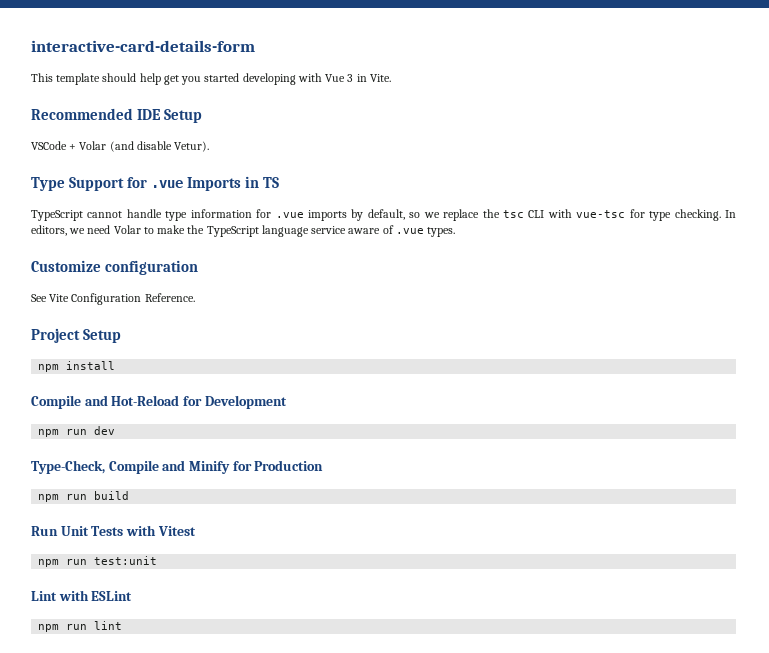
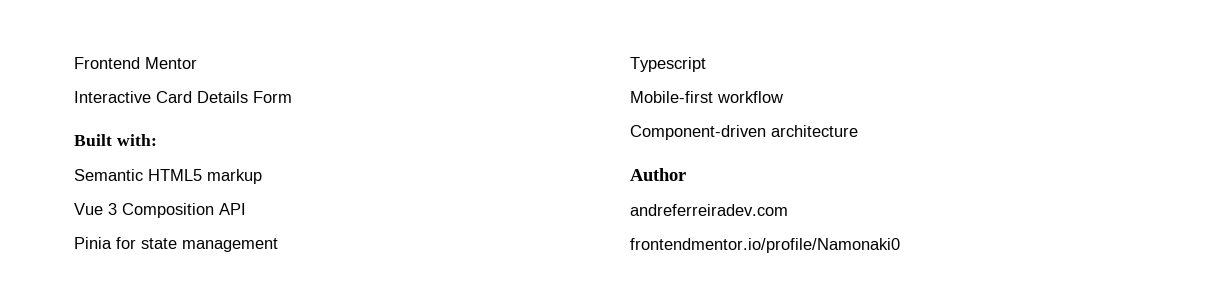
- interactive-card-details-form
- This template should help get you started developing with Vue 3 in Vite.
- Recommended IDE Setup
- VSCode + Volar (and disable Vetur).
- Type Support for .vue Imports in TS
- TypeScript cannot handle type information for .vue imports by default, so we replace the tsc CLI with vue-tsc for type checking. In editors, we need Volar to make the TypeScript language service aware of .vue types.
- Customize configuration
- See Vite Configuration Reference.
- Project Setup
- npm install
- Compile and Hot-Reload for Development
- npm run dev
- Type-Check, Compile and Minify for Production
- npm run build
- Run Unit Tests with Vitest
- npm run test:unit
- Lint with ESLint
- npm run lint
+ Frontend Mentor
+ Interactive Card Details Form
+ Built with:
+ Semantic HTML5 markup
+ Vue 3 Composition API
+ Pinia for state management
+ Typescript
+ Mobile-first workflow
+ Component-driven architecture
+ Author
+ andreferreiradev.com
+ frontendmentor.io/profile/Namonaki0

